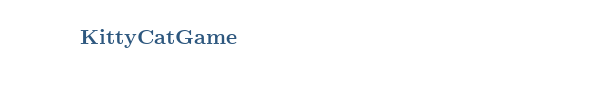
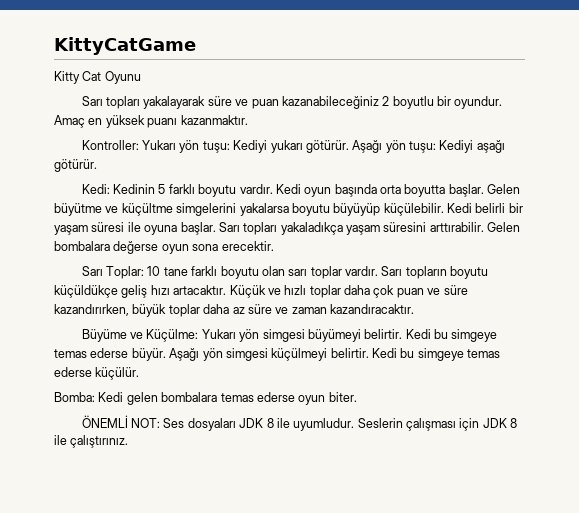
+ Kitty Cat Oyunu
+ Sarı topları yakalayarak süre ve puan kazanabileceğiniz 2 boyutlu bir oyundur. Amaç en yüksek puanı kazanmaktır.
+ Kontroller: Yukarı yön tuşu: Kediyi yukarı götürür. Aşağı yön tuşu: Kediyi aşağı götürür.
+ Kedi: Kedinin 5 farklı boyutu vardır. Kedi oyun başında orta boyutta başlar. Gelen büyütme ve küçültme simgelerini yakalarsa boyutu büyüyüp küçülebilir. Kedi belirli bir yaşam süresi ile oyuna başlar. Sarı topları yakaladıkça yaşam süresini arttırabilir. Gelen bombalara değerse oyun sona erecektir.
+ Sarı Toplar: 10 tane farklı boyutu olan sarı toplar vardır. Sarı topların boyutu küçüldükçe geliş hızı artacaktır. Küçük ve hızlı toplar daha çok puan ve süre kazandırırken, büyük toplar daha az süre ve zaman kazandıracaktır.
+ Büyüme ve Küçülme: Yukarı yön simgesi büyümeyi belirtir. Kedi bu simgeye temas ederse büyür. Aşağı yön simgesi küçülmeyi belirtir. Kedi bu simgeye temas ederse küçülür.
+ Bomba: Kedi gelen bombalara temas ederse oyun biter.
+ ÖNEMLİ NOT: Ses dosyaları JDK 8 ile uyumludur. Seslerin çalışması için JDK 8 ile çalıştırınız.

